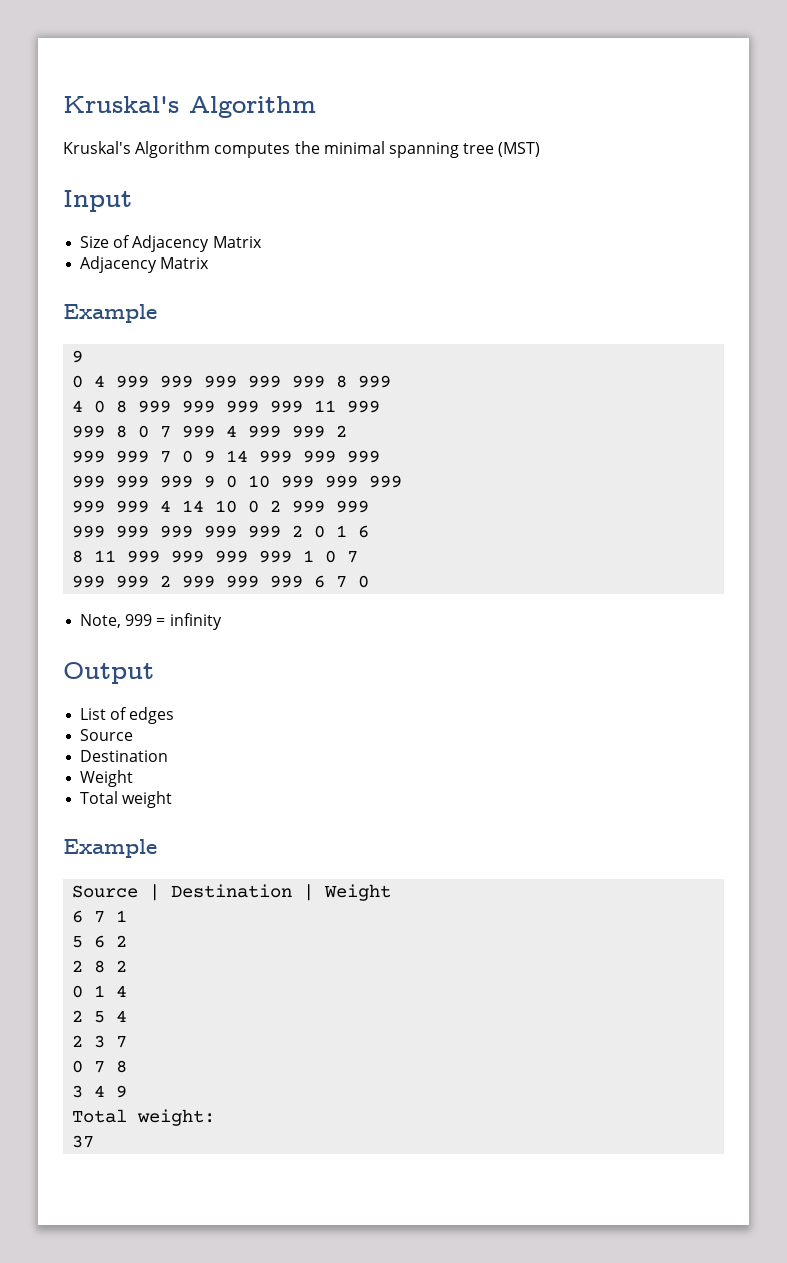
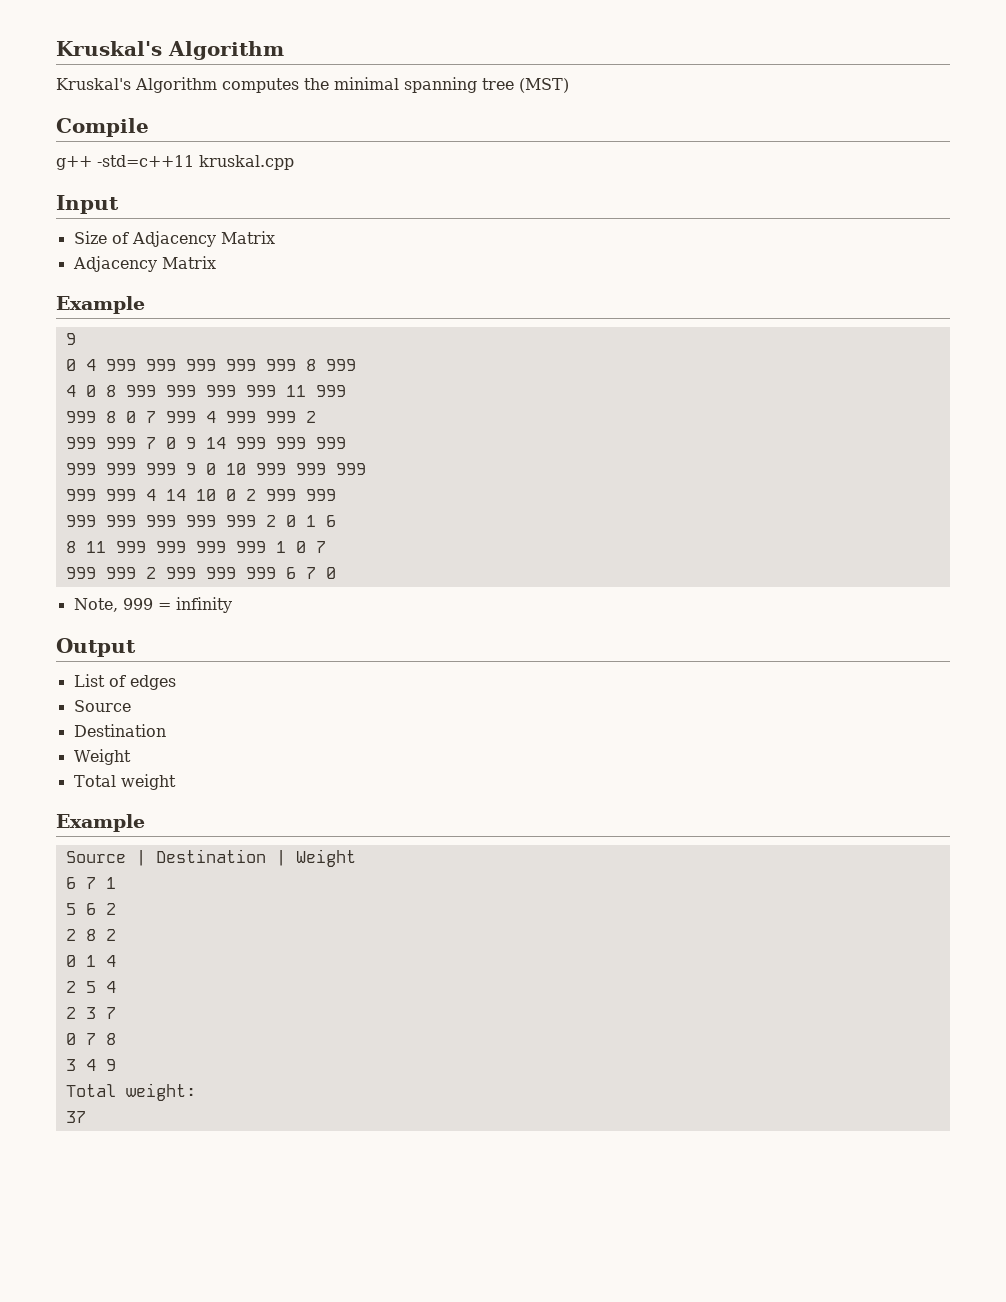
+ Compile
+ g++ -std=c++11 kruskal.cpp

